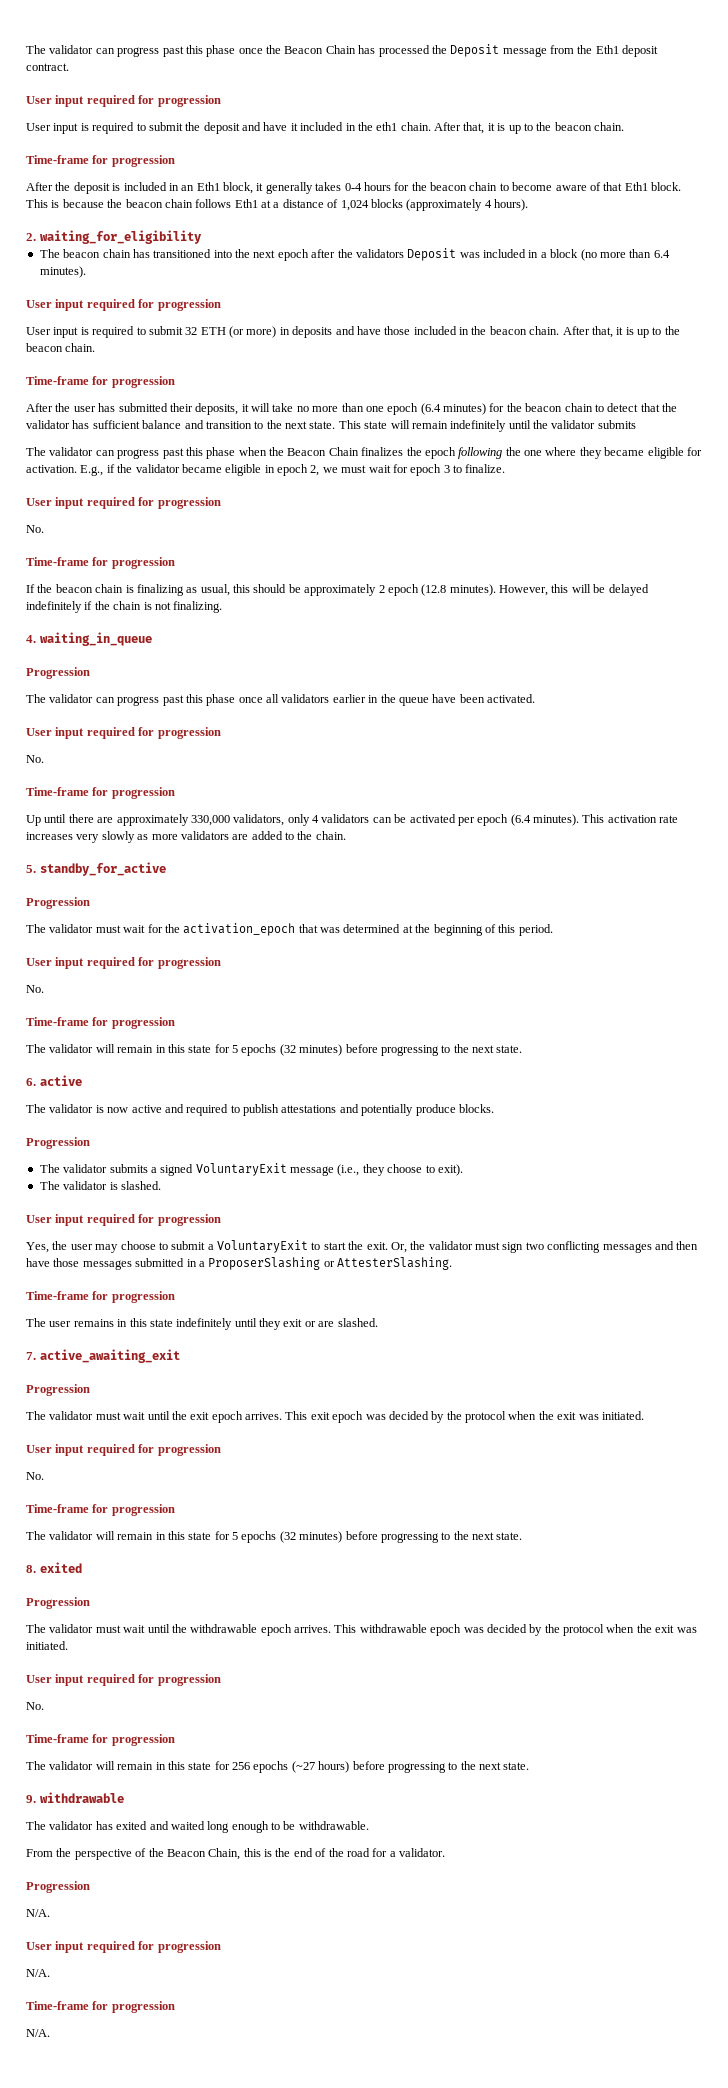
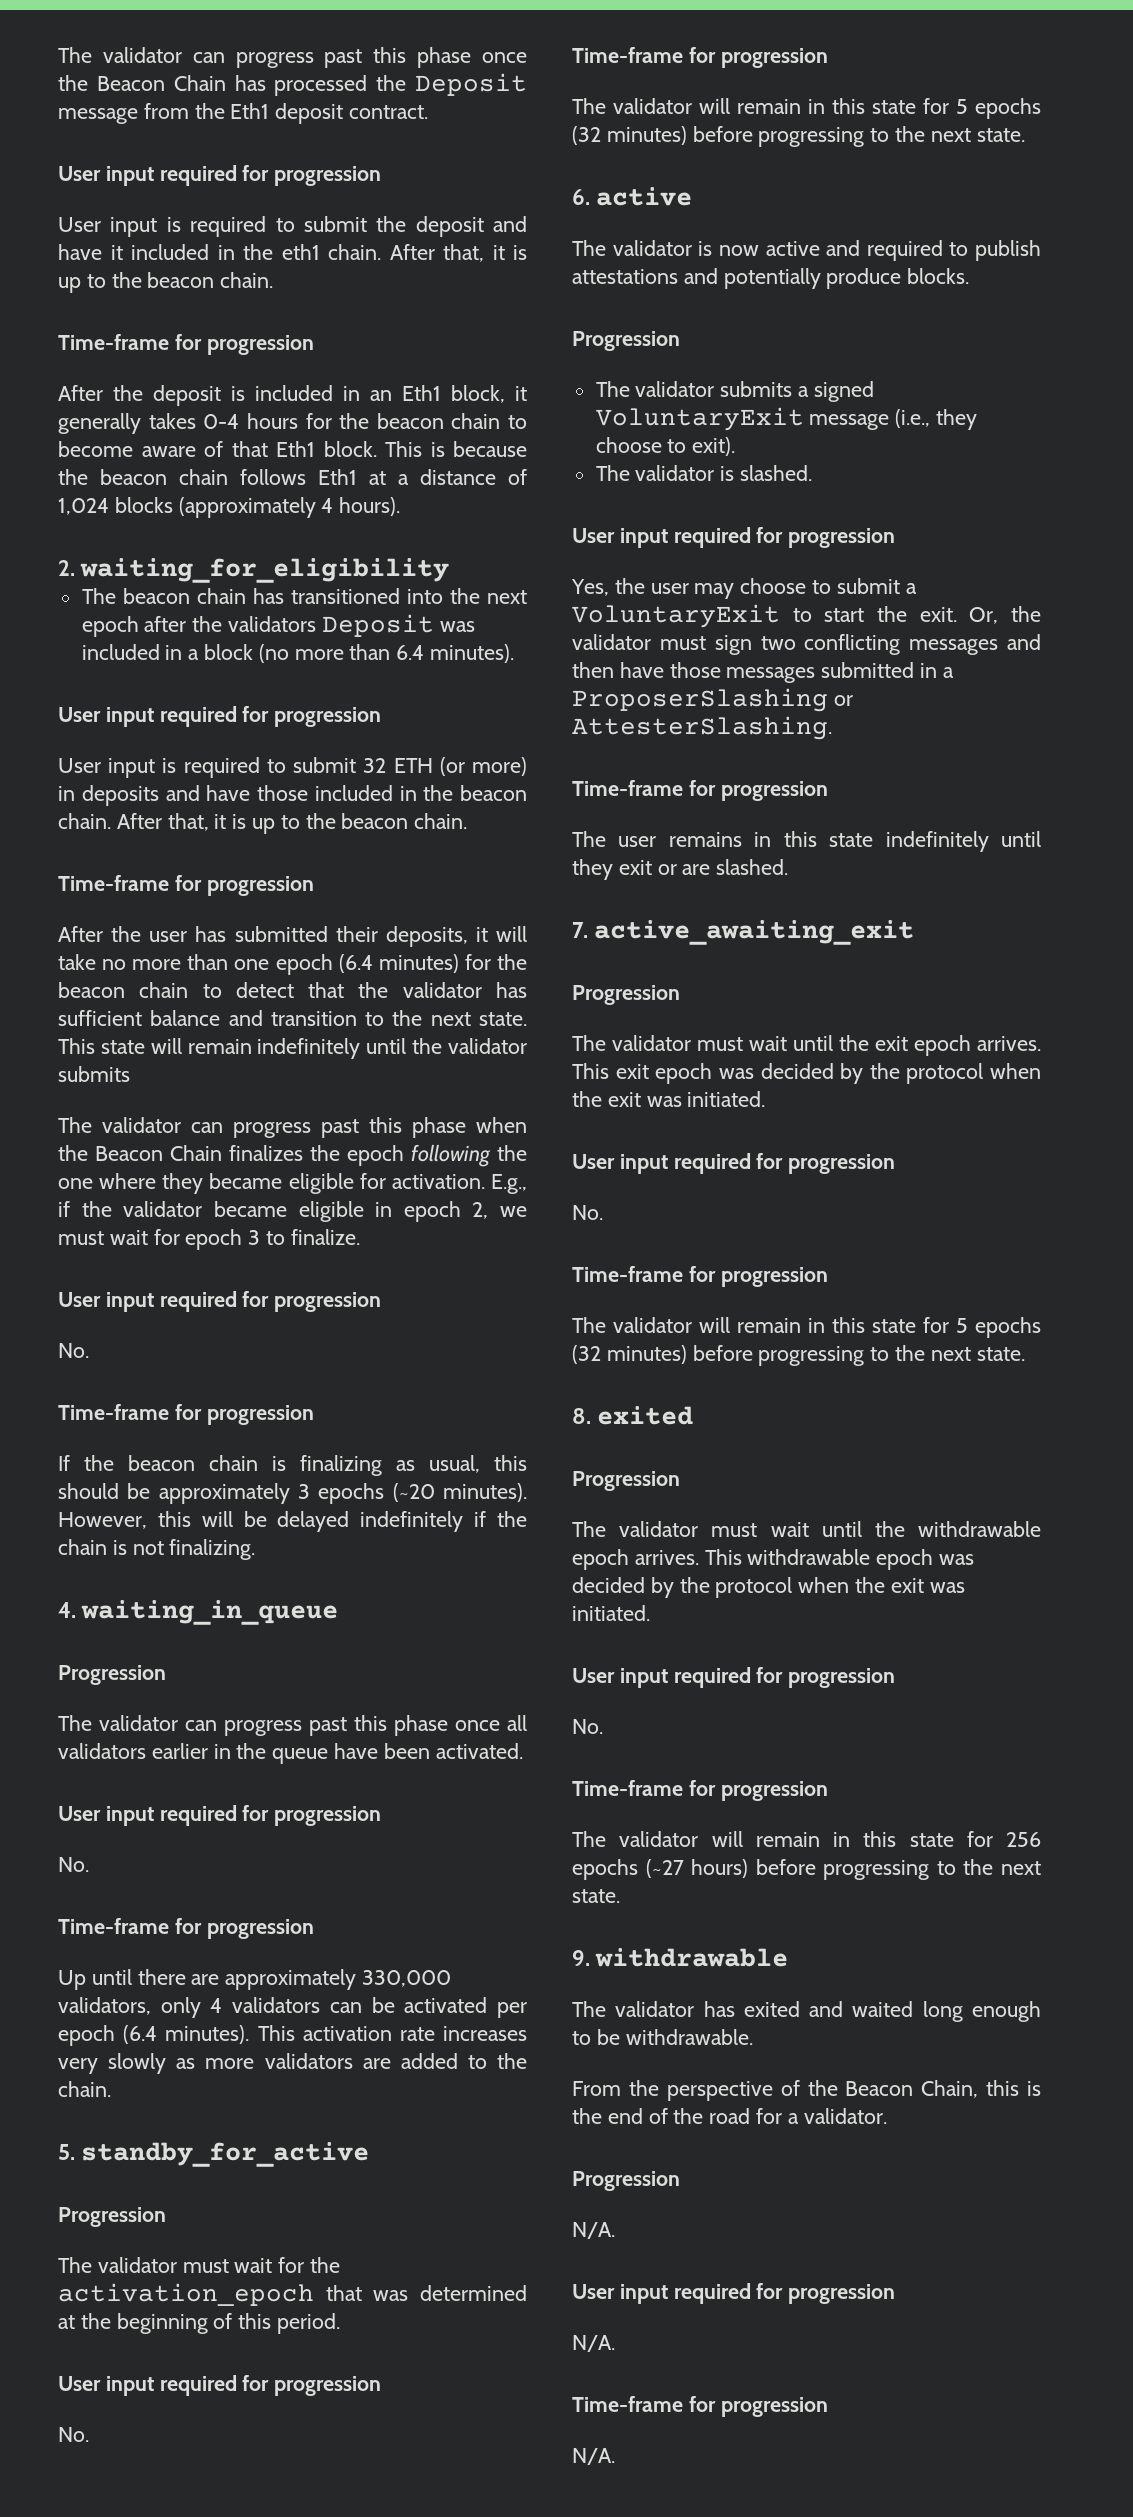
- If the beacon chain is finalizing as usual, this should be approximately 2 epoch (12.8 minutes).
+ If the beacon chain is finalizing as usual, this should be approximately 3 epochs (~20 minutes).

